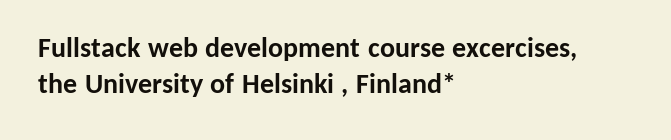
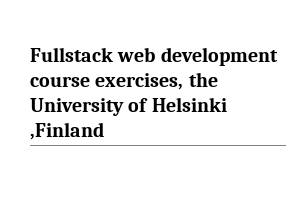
- Fullstack web development course excercises, the University of Helsinki , Finland*
+ Fullstack web development course exercises, the University of Helsinki ,Finland

